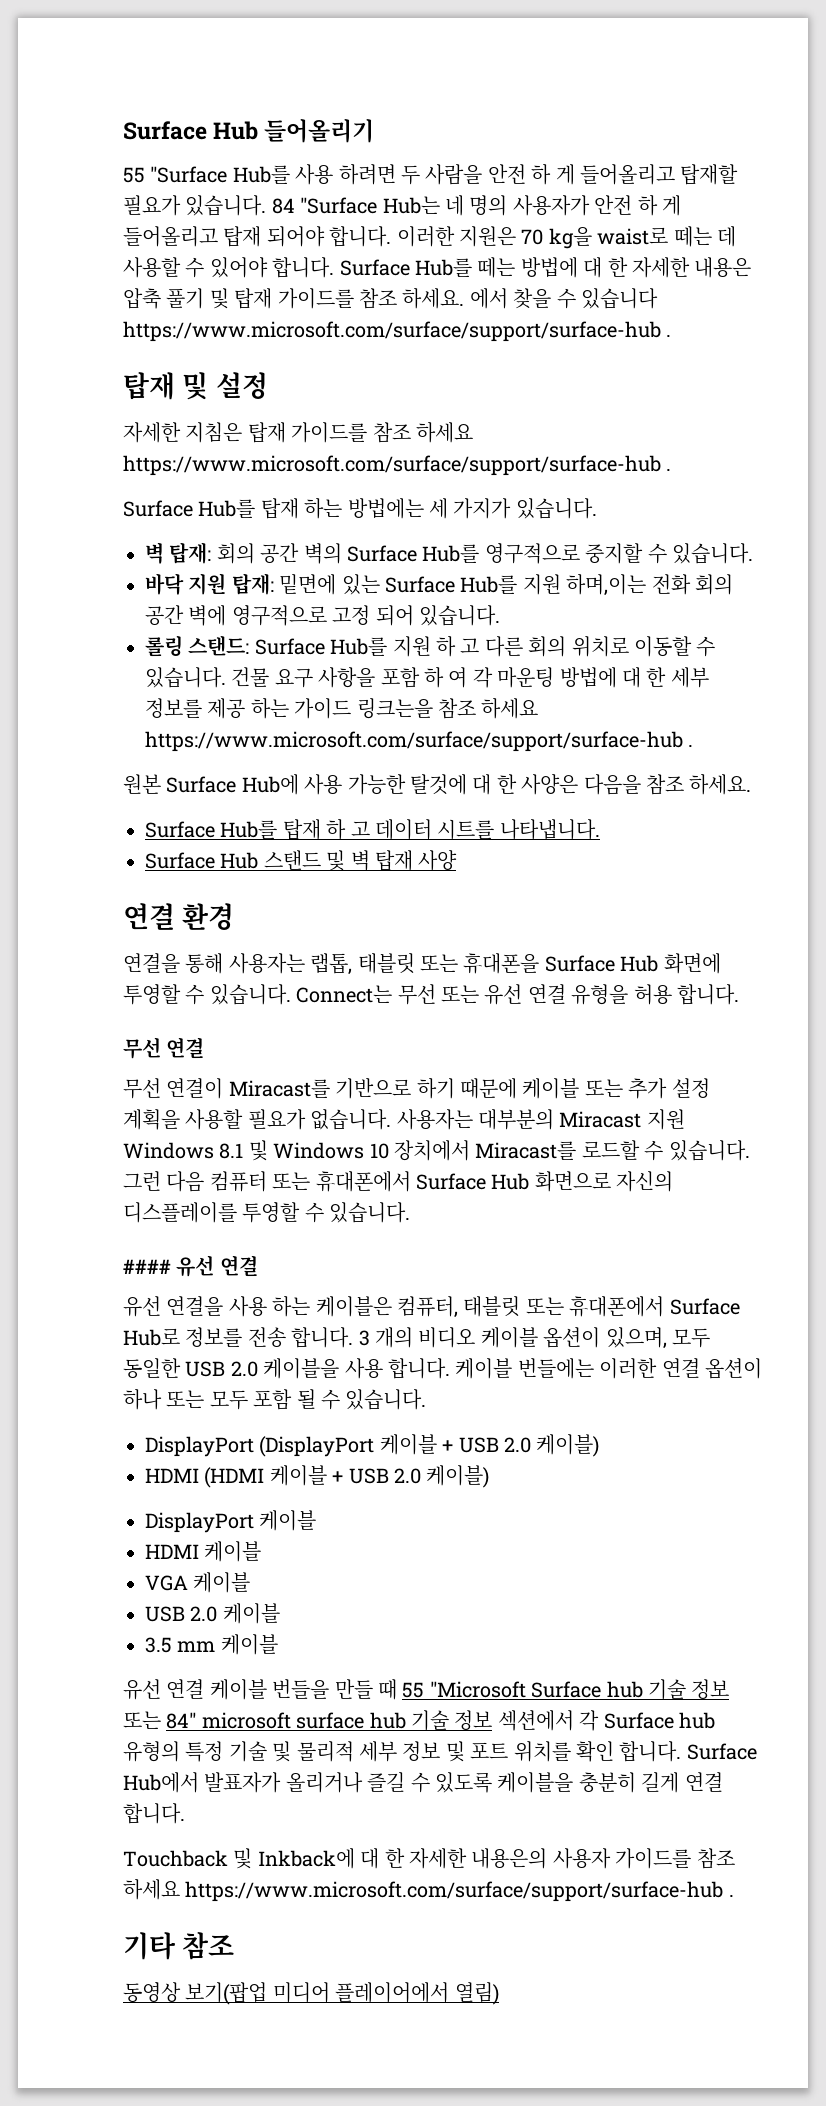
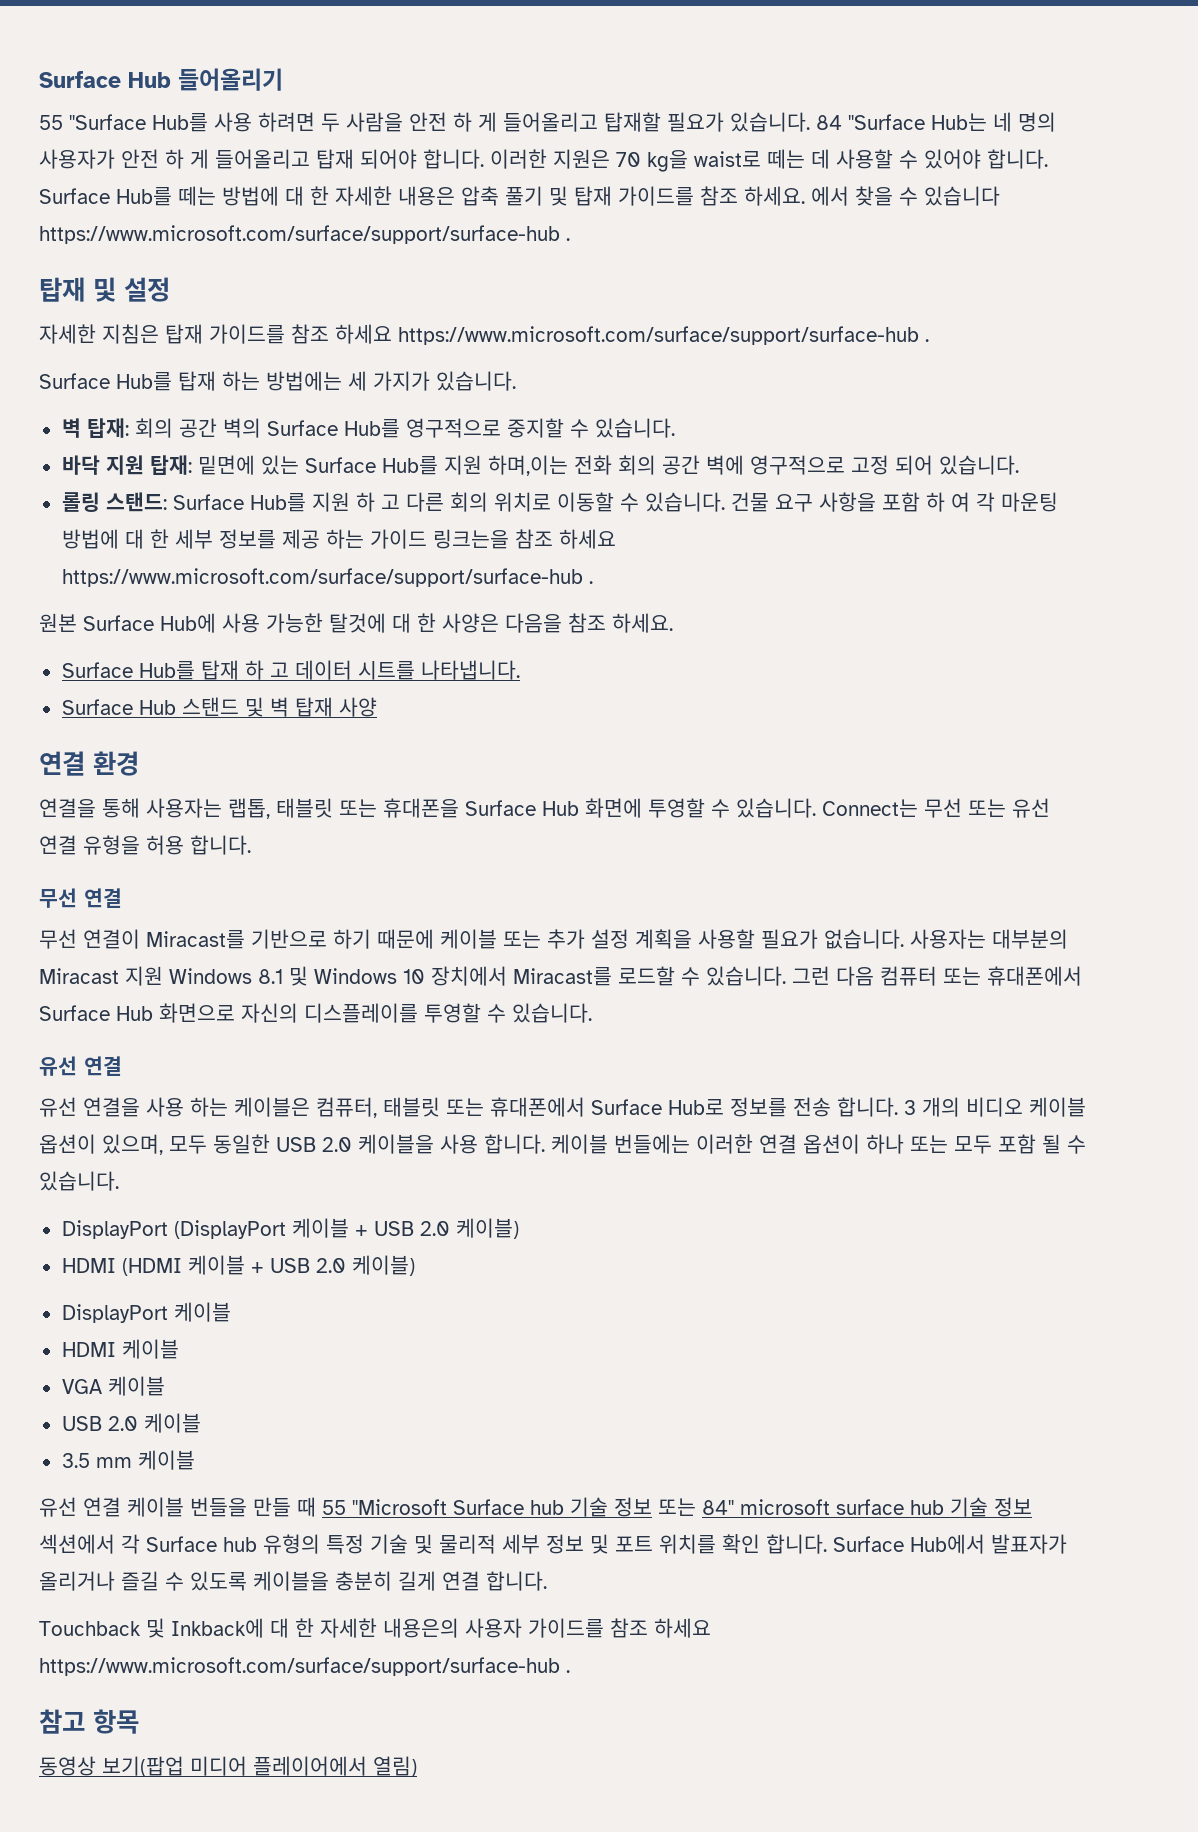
  그런 다음 컴퓨터 또는 휴대폰에서 Surface Hub 화면으로 자신의 디스플레이를 투영할 수 있습니다.
- #### 유선 연결
+ 유선 연결
- 기타 참조
+ 참고 항목

